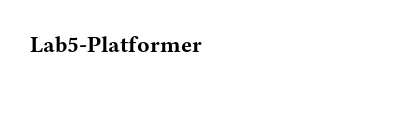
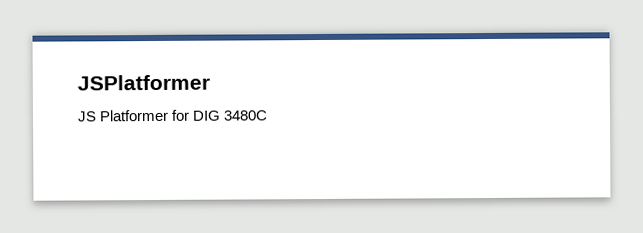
- Lab5-Platformer
+ JSPlatformer
+ JS Platformer for DIG 3480C

